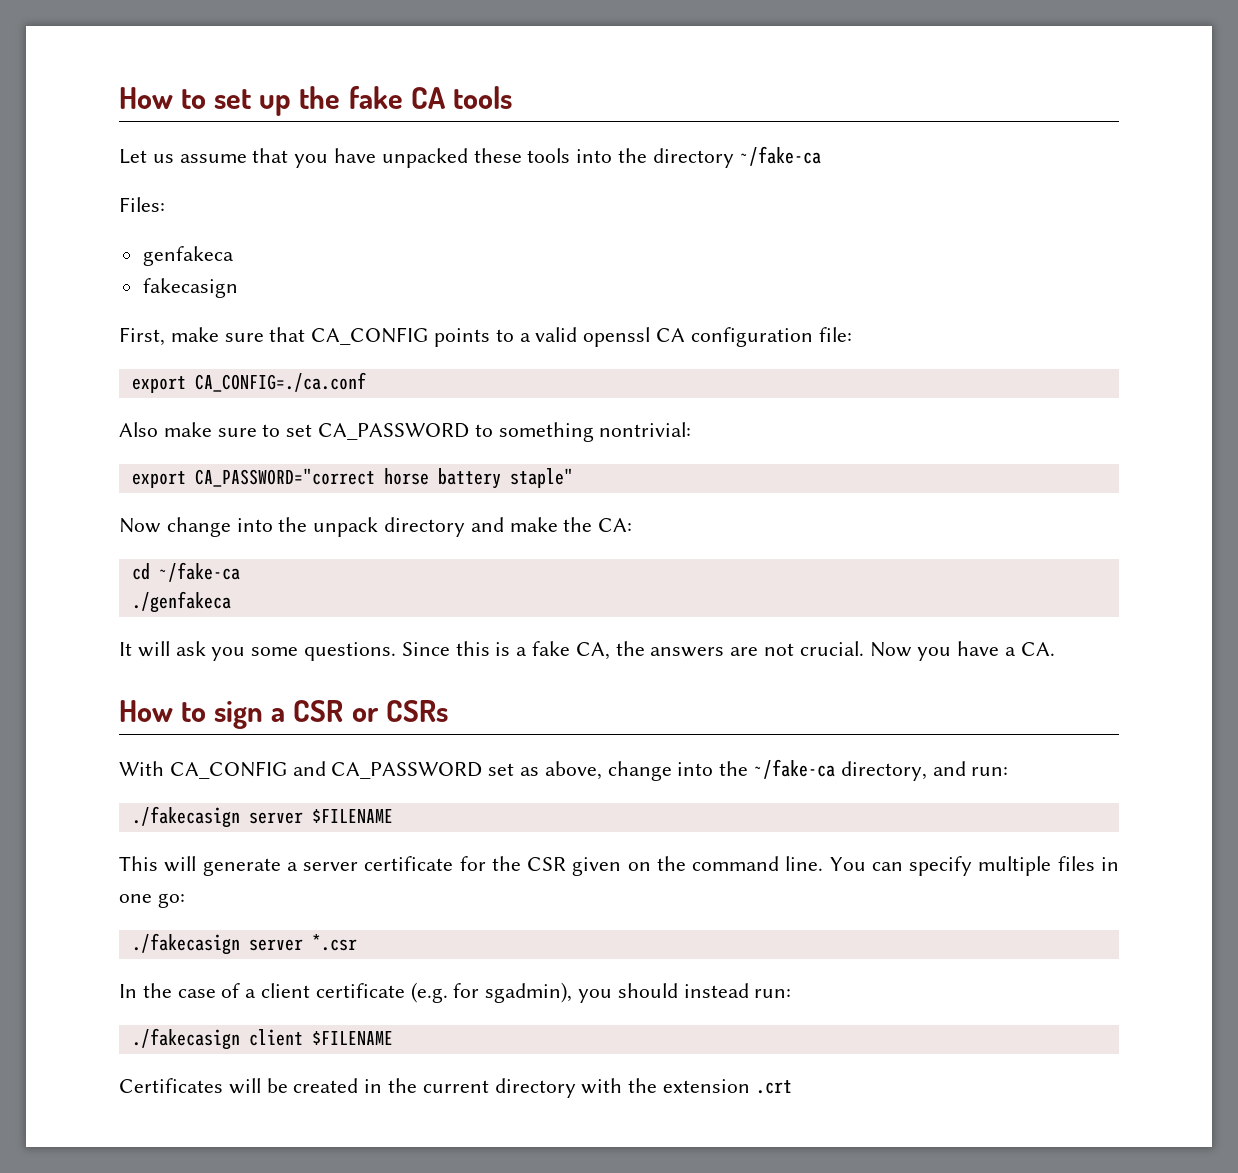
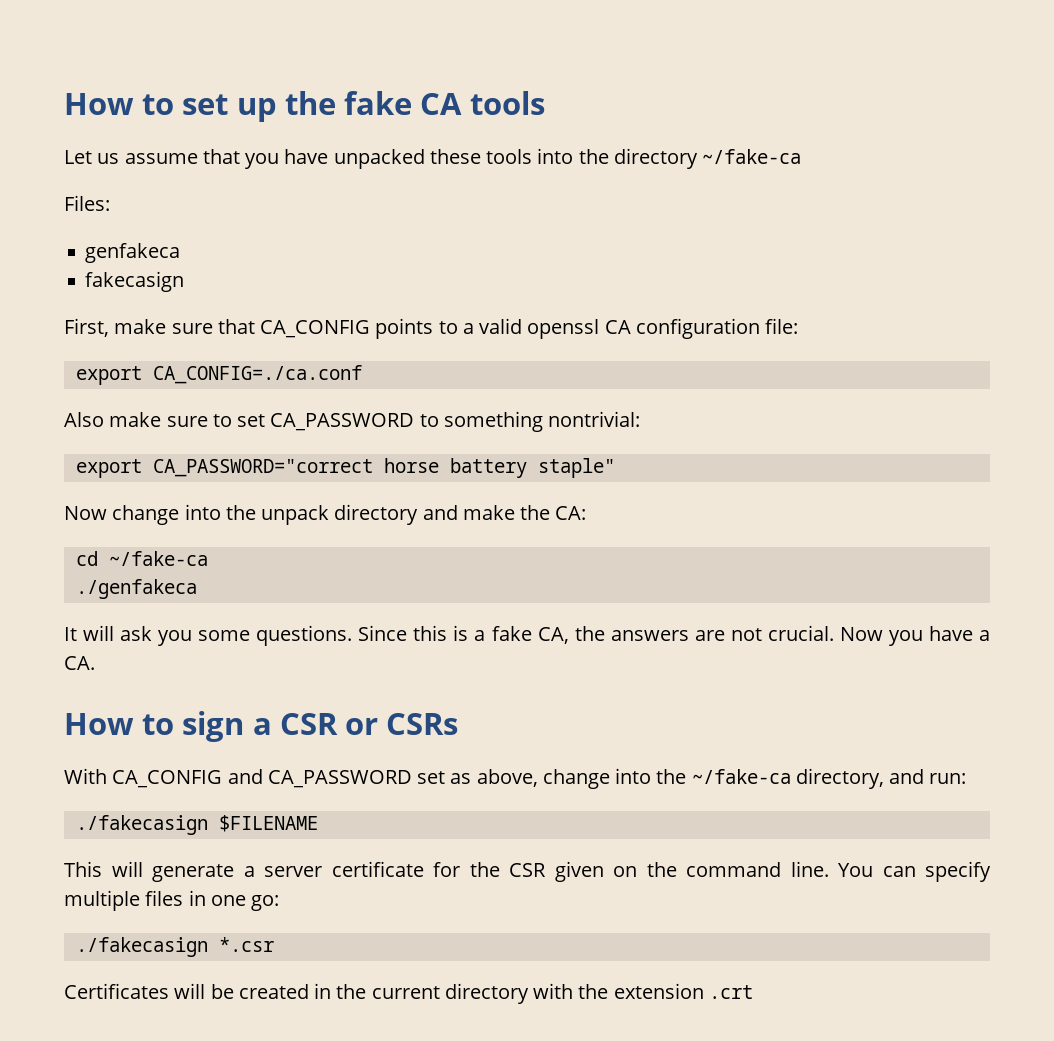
- ./fakecasign server $FILENAME
+ ./fakecasign $FILENAME
- ./fakecasign server *.csr
+ ./fakecasign *.csr
- In the case of a client certificate (e.g. for sgadmin), you should instead run:
- ./fakecasign client $FILENAME

